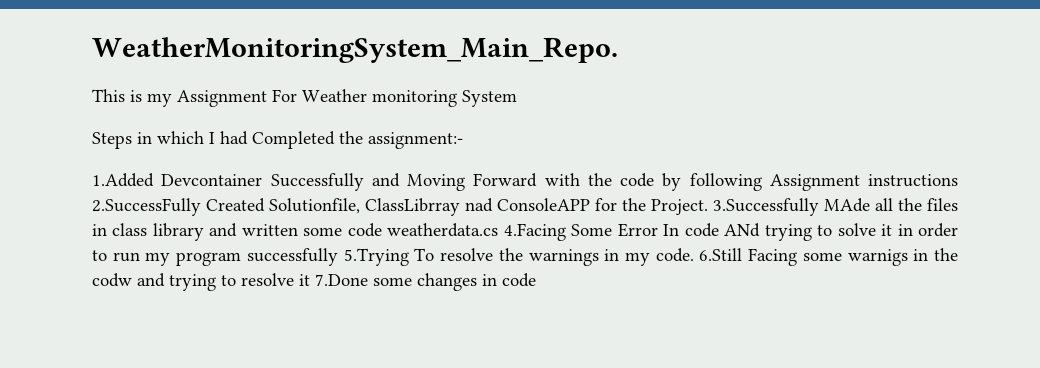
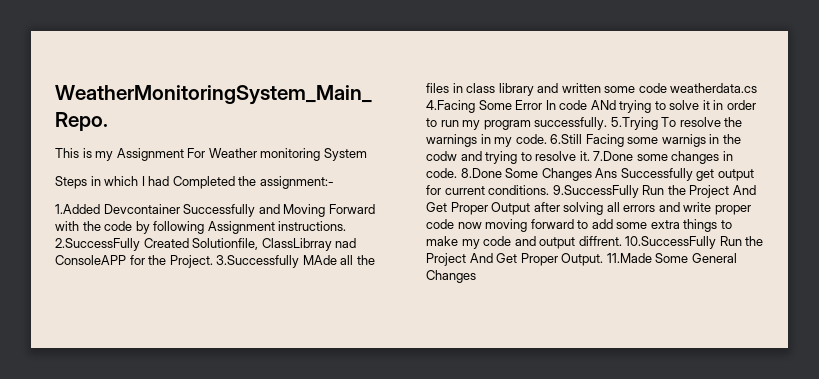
- 1.Added Devcontainer Successfully and Moving Forward with the code by following Assignment instructions 2.SuccessFully Created Solutionfile, ClassLibrray nad ConsoleAPP for the Project.
+ 1.Added Devcontainer Successfully and Moving Forward with the code by following Assignment instructions. 2.SuccessFully Created Solutionfile, ClassLibrray nad ConsoleAPP for the Project.
- 3.Successfully MAde all the files in class library and written some code weatherdata.cs 4.Facing Some Error In code ANd trying to solve it in order to run my program successfully 5.Trying To resolve the warnings in my code.
+ 3.Successfully MAde all the files in class library and written some code weatherdata.cs 4.Facing Some Error In code ANd trying to solve it in order to run my program successfully. 5.Trying To resolve the warnings in my code.
- 6.Still Facing some warnigs in the codw and trying to resolve it 7.Done some changes in code
+ 6.Still Facing some warnigs in the codw and trying to resolve it. 7.Done some changes in code. 8.Done Some Changes Ans Successfully get output for current conditions. 9.SuccessFully Run the Project And Get Proper Output after solving all errors and write proper code now moving forward to add some extra things to make my code and output diffrent. 10.SuccessFully Run the Project And Get Proper Output. 11.Made Some General Changes

